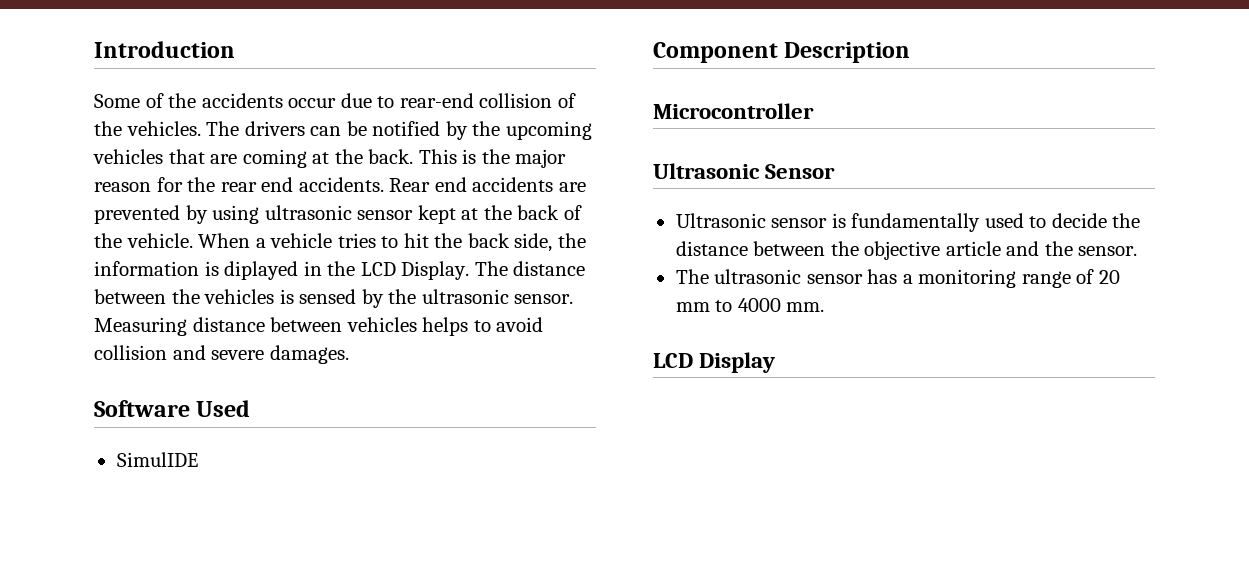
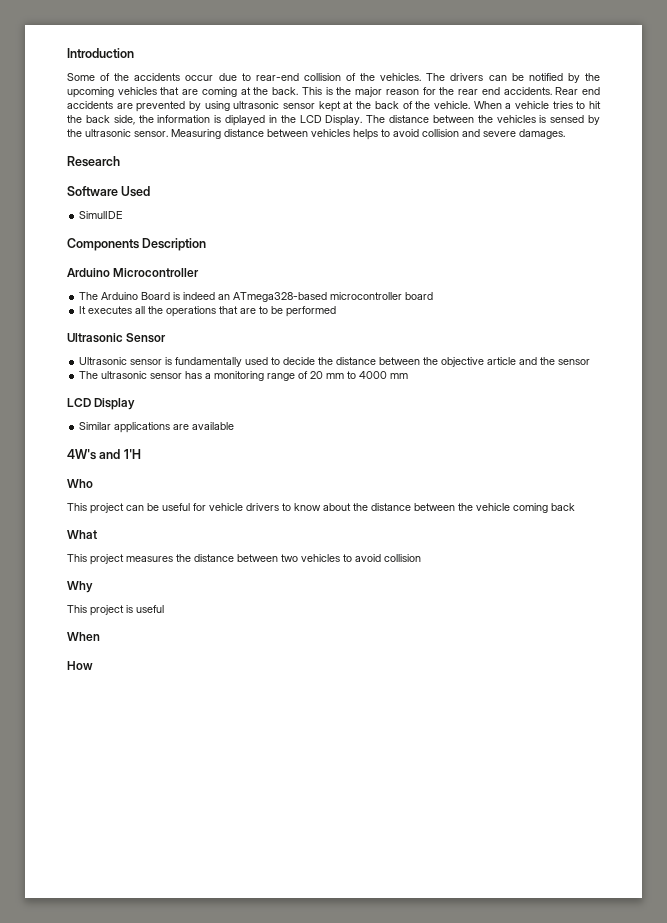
+ Research
- Component Description
+ Components Description
- Microcontroller
+ Arduino Microcontroller
+ The Arduino Board is indeed an ATmega328-based microcontroller board
+ It executes all the operations that are to be performed
- Ultrasonic sensor is fundamentally used to decide the distance between the objective article and the sensor.
+ Ultrasonic sensor is fundamentally used to decide the distance between the objective article and the sensor
- The ultrasonic sensor has a monitoring range of 20 mm to 4000 mm.
+ The ultrasonic sensor has a monitoring range of 20 mm to 4000 mm
+ Similar applications are available
+ 4W's and 1'H
+ Who
+ This project can be useful for vehicle drivers to know about the distance between the vehicle coming back
+ What
+ This project measures the distance between two vehicles to avoid collision
+ Why
+ This project is useful
+ When
+ How

